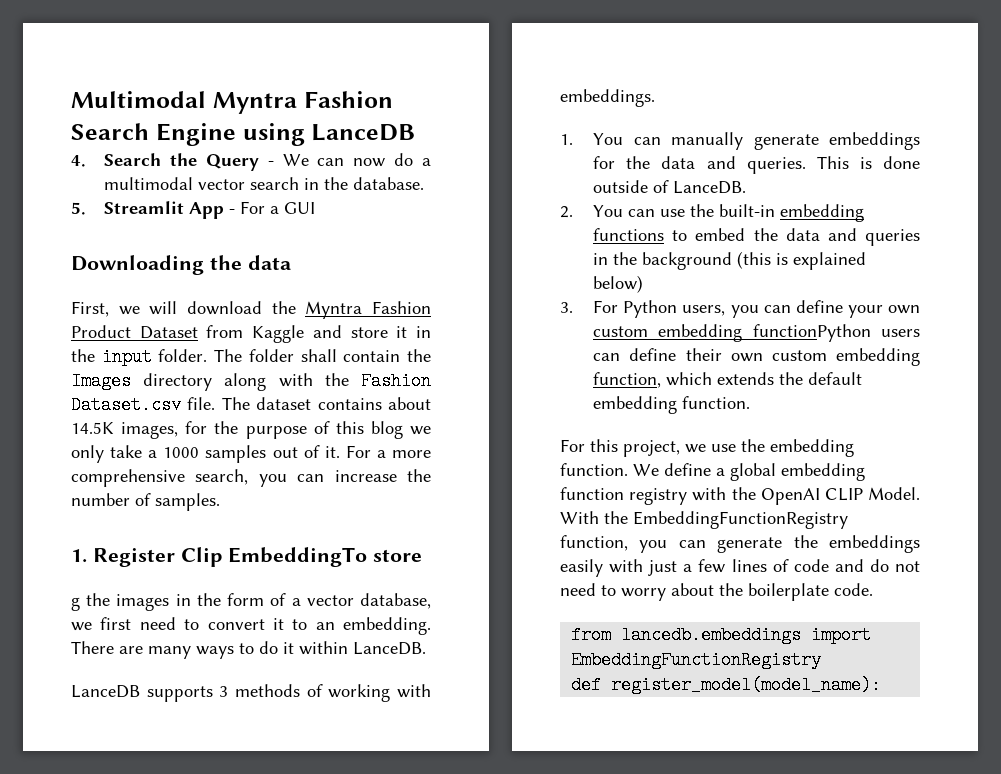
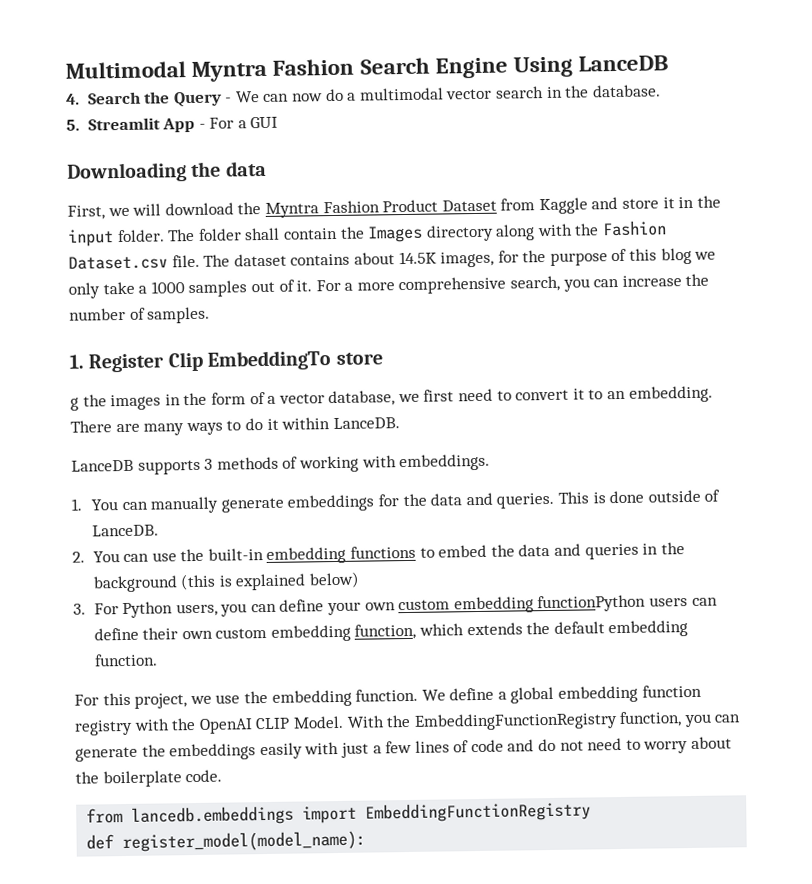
- Multimodal Myntra Fashion Search Engine using LanceDB
+ Multimodal Myntra Fashion Search Engine Using LanceDB

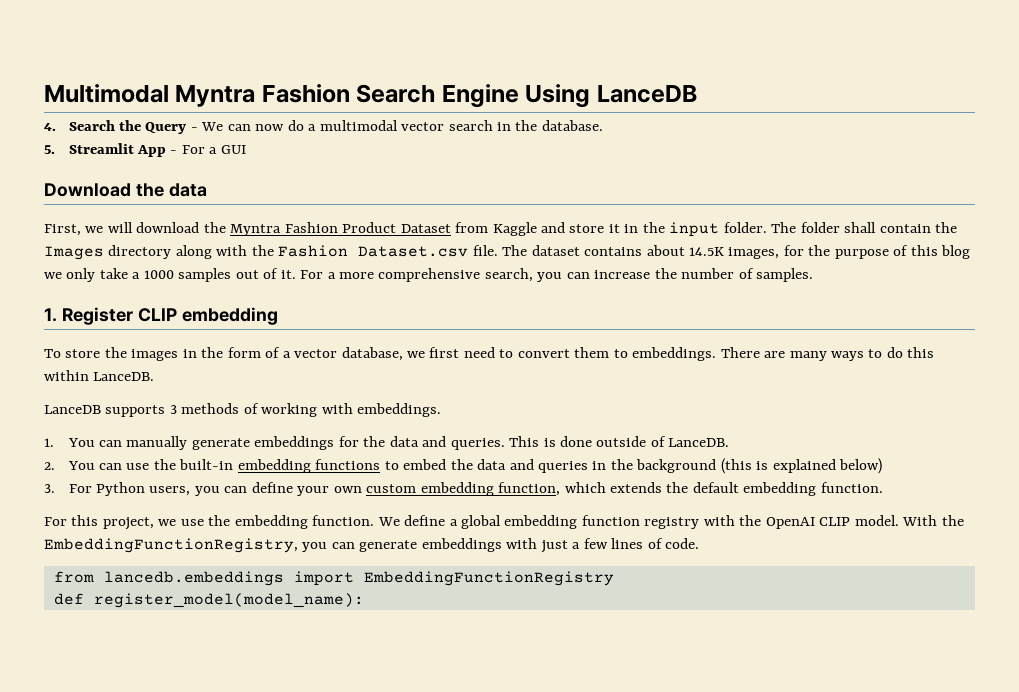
- Downloading the data
+ Download the data
- 1. Register Clip EmbeddingTo store
- g the images in the form of a vector database, we first need to convert it to an embedding.
+ 1. Register CLIP embedding
+ To store the images in the form of a vector database, we first need to convert them to embeddings.
- There are many ways to do it within LanceDB.
+ There are many ways to do this within LanceDB.
- 3. For Python users, you can define your own custom embedding functionPython users can define their own custom embedding function, which extends the default embedding function.
+ 3. For Python users, you can define your own custom embedding function, which extends the default embedding function.
- We define a global embedding function registry with the OpenAI CLIP Model.
+ We define a global embedding function registry with the OpenAI CLIP model.
- With the EmbeddingFunctionRegistry function, you can generate the embeddings easily with just a few lines of code and do not need to worry about the boilerplate code.
+ With the EmbeddingFunctionRegistry, you can generate embeddings with just a few lines of code.

